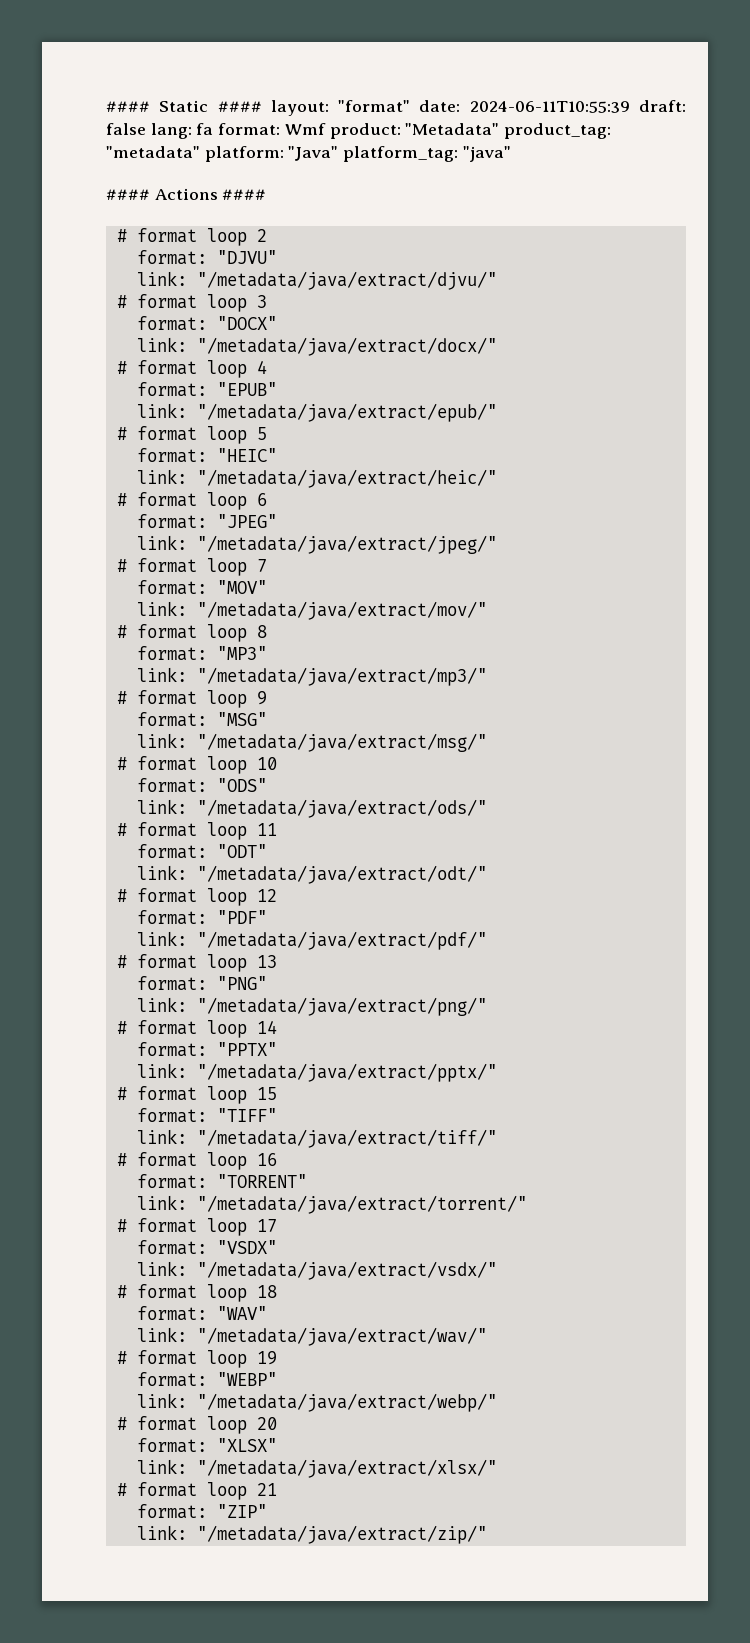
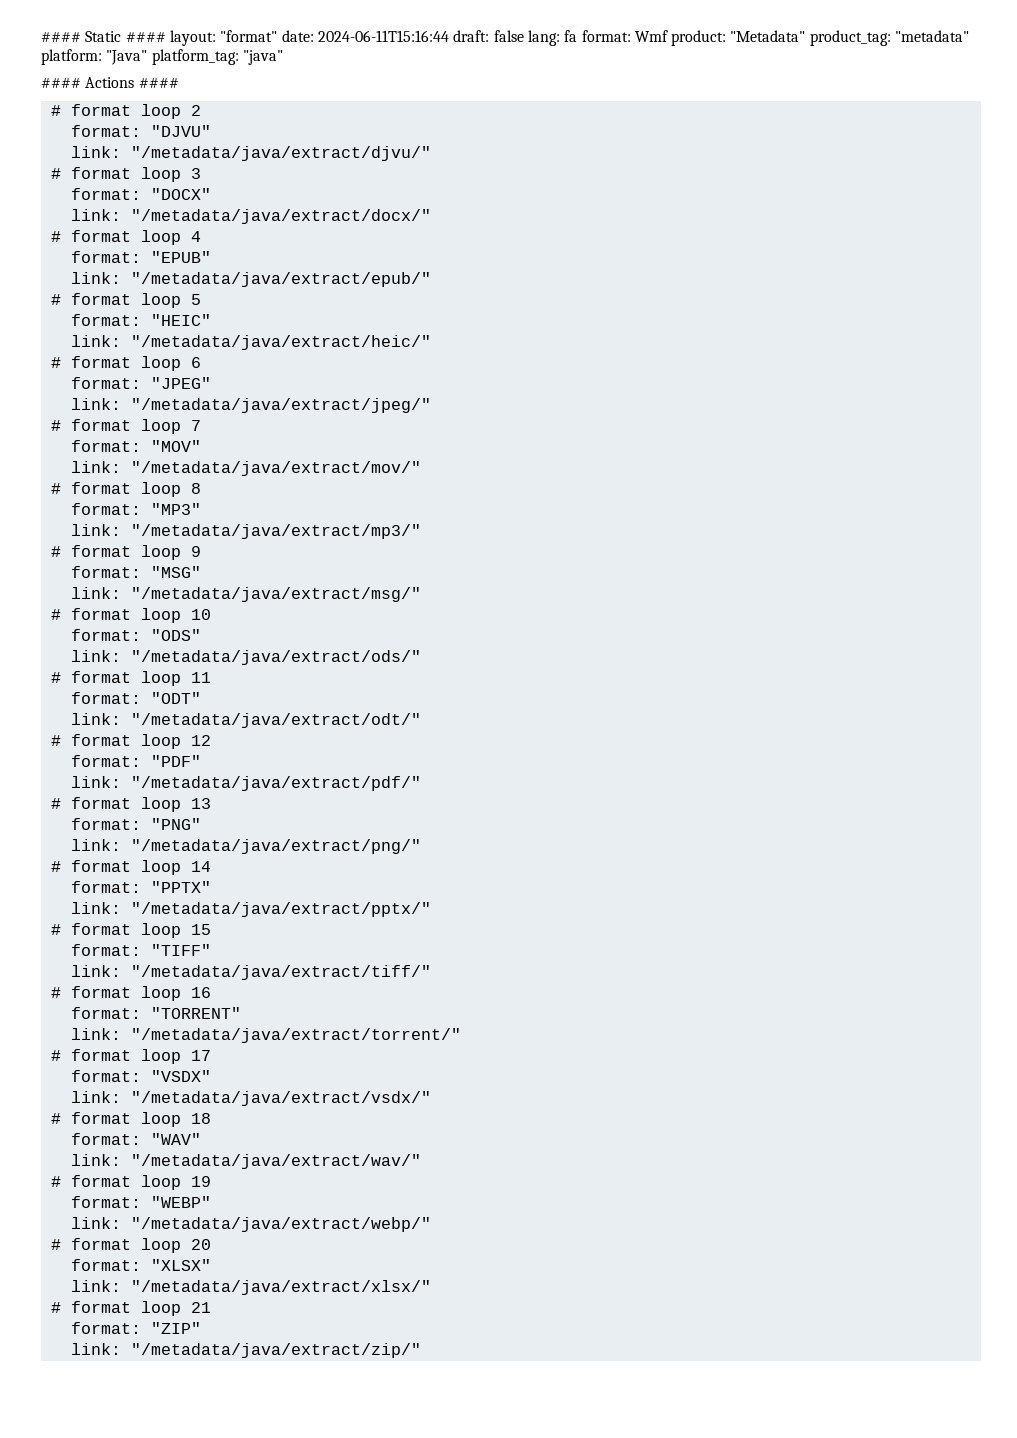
- #### Static #### layout: "format" date: 2024-06-11T10:55:39 draft: false lang: fa format: Wmf product: "Metadata" product_tag: "metadata" platform: "Java" platform_tag: "java"
+ #### Static #### layout: "format" date: 2024-06-11T15:16:44 draft: false lang: fa format: Wmf product: "Metadata" product_tag: "metadata" platform: "Java" platform_tag: "java"

